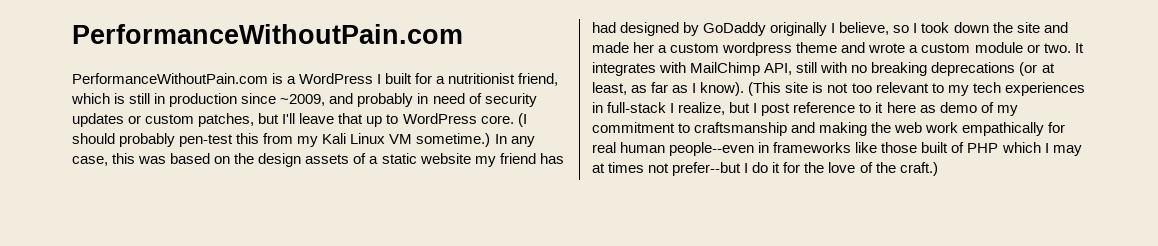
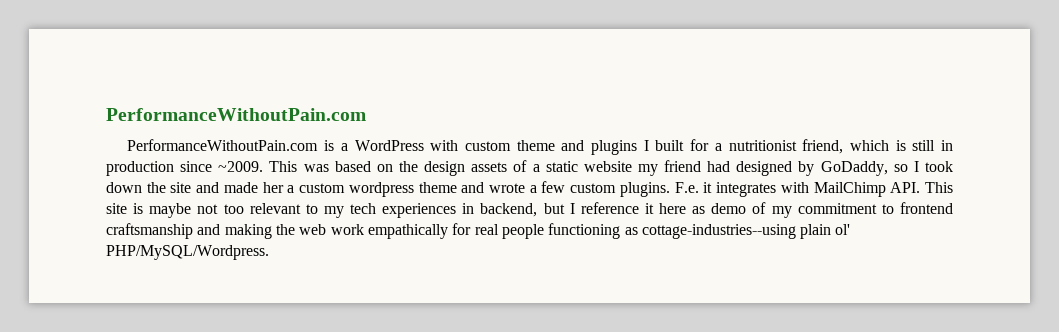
- PerformanceWithoutPain.com is a WordPress I built for a nutritionist friend, which is still in production since ~2009, and probably in need of security updates or custom patches, but I'll leave that up to WordPress core. (I should probably pen-test this from my Kali Linux VM sometime.) In any case, this was based on the design assets of a static website my friend has had designed by GoDaddy originally I believe, so I took down the site and made her a custom wordpress theme and wrote a custom module or two. It integrates with MailChimp API, still with no breaking deprecations (or at least, as far as I know). (This site is not too relevant to my tech experiences in full-stack I realize, but I post reference to it here as demo of my commitment to craftsmanship and making the web work empathically for real human people--even in frameworks like those built of PHP which I may at times not prefer--but I do it for the love of the craft.)
+ PerformanceWithoutPain.com is a WordPress with custom theme and plugins I built for a nutritionist friend, which is still in production since ~2009. This was based on the design assets of a static website my friend had designed by GoDaddy, so I took down the site and made her a custom wordpress theme and wrote a few custom plugins. F.e. it integrates with MailChimp API. This site is maybe not too relevant to my tech experiences in backend, but I reference it here as demo of my commitment to frontend craftsmanship and making the web work empathically for real people functioning as cottage-industries--using plain ol' PHP/MySQL/Wordpress.

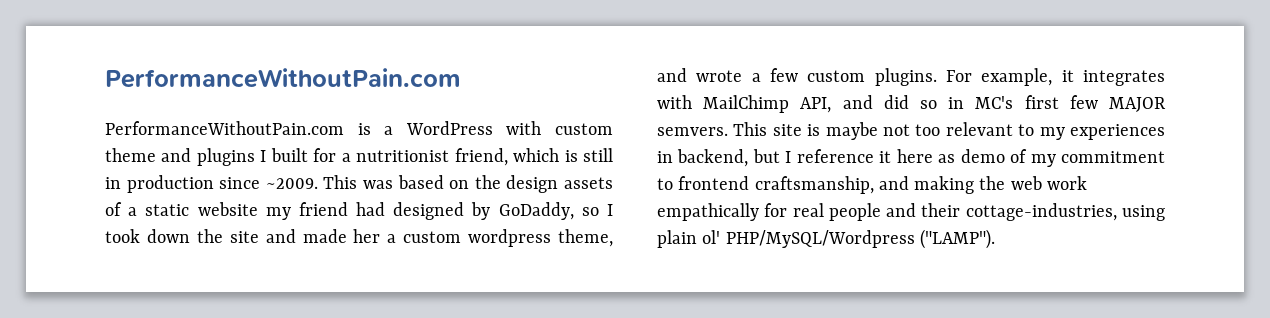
- This was based on the design assets of a static website my friend had designed by GoDaddy, so I took down the site and made her a custom wordpress theme and wrote a few custom plugins.
+ This was based on the design assets of a static website my friend had designed by GoDaddy, so I took down the site and made her a custom wordpress theme, and wrote a few custom plugins.
- F.e. it integrates with MailChimp API. This site is maybe not too relevant to my tech experiences in backend, but I reference it here as demo of my commitment to frontend craftsmanship and making the web work empathically for real people functioning as cottage-industries--using plain ol' PHP/MySQL/Wordpress.
+ For example, it integrates with MailChimp API, and did so in MC's first few MAJOR semvers. This site is maybe not too relevant to my experiences in backend, but I reference it here as demo of my commitment to frontend craftsmanship, and making the web work empathically for real people and their cottage-industries, using plain ol' PHP/MySQL/Wordpress ("LAMP").

